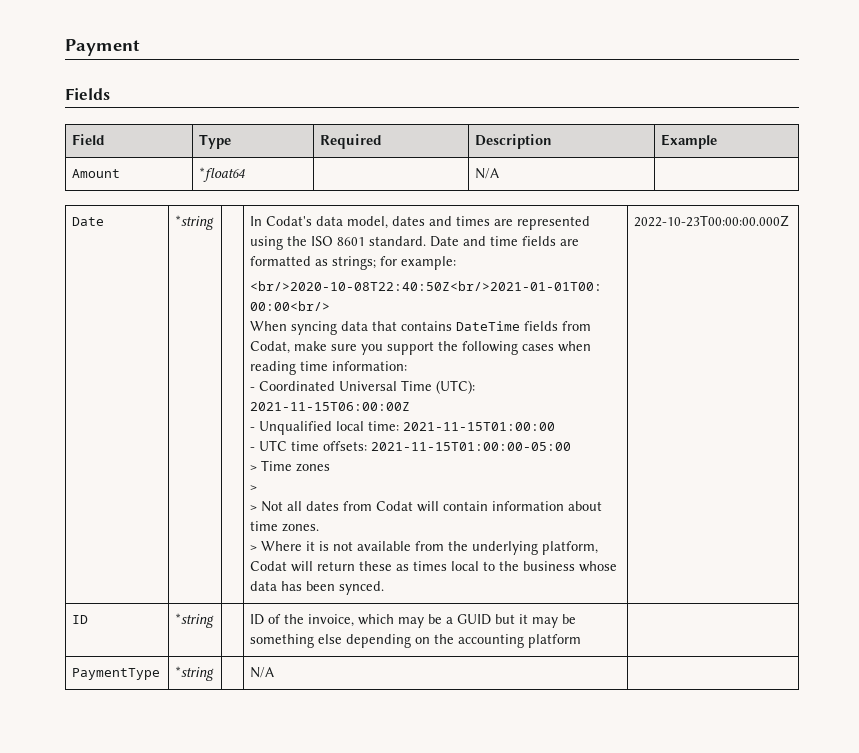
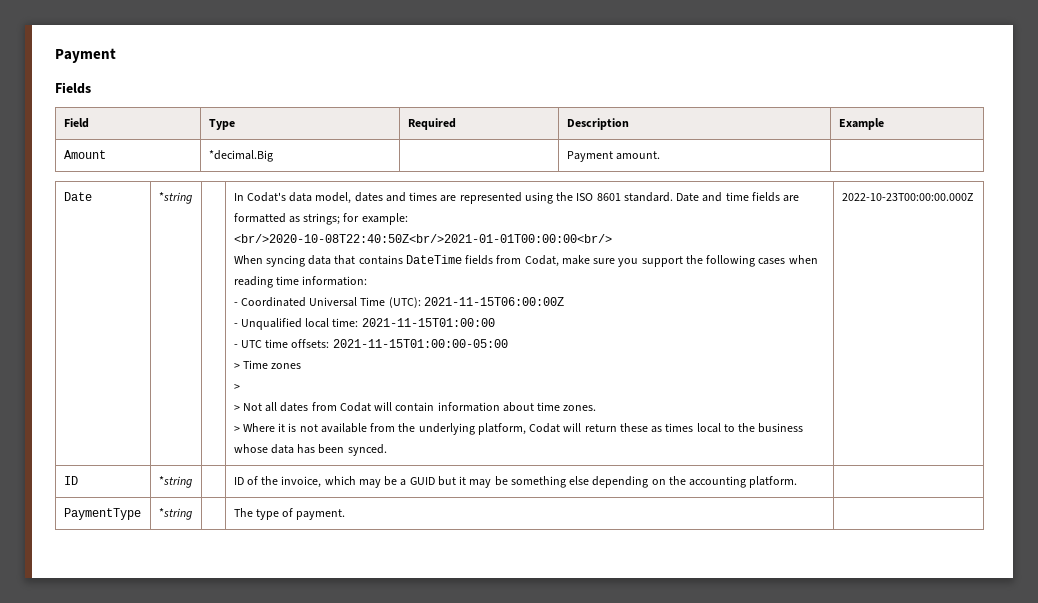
- Amount | *float64 | | N/A |
+ Amount | *decimal.Big | | Payment amount. |
- ID | *string | | ID of the invoice, which may be a GUID but it may be something else depending on the accounting platform |
+ ID | *string | | ID of the invoice, which may be a GUID but it may be something else depending on the accounting platform. |
- PaymentType | *string | | N/A |
+ PaymentType | *string | | The type of payment. |

